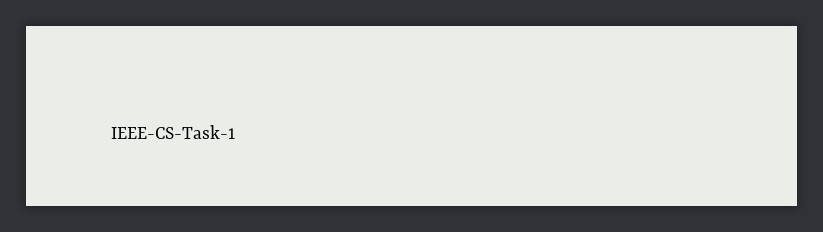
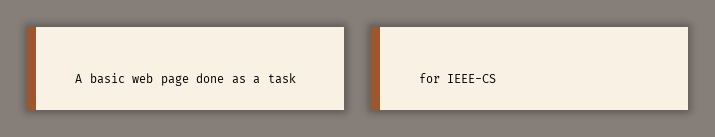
- IEEE-CS-Task-1
+ A basic web page done as a task for IEEE-CS

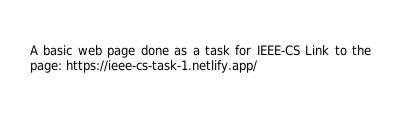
- A basic web page done as a task for IEEE-CS
+ A basic web page done as a task for IEEE-CS Link to the page: https://ieee-cs-task-1.netlify.app/

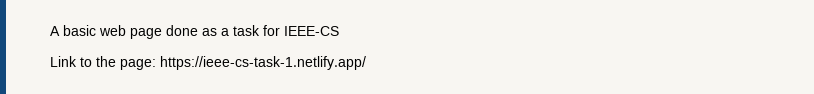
- A basic web page done as a task for IEEE-CS Link to the page: https://ieee-cs-task-1.netlify.app/
+ A basic web page done as a task for IEEE-CS
+ Link to the page: https://ieee-cs-task-1.netlify.app/

